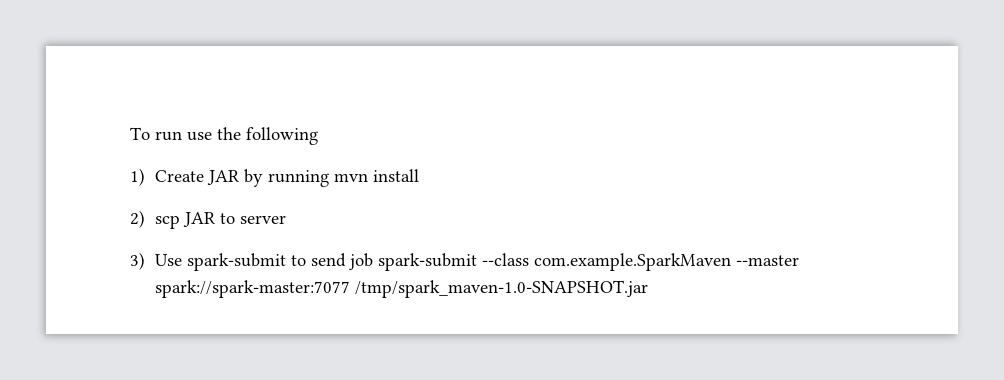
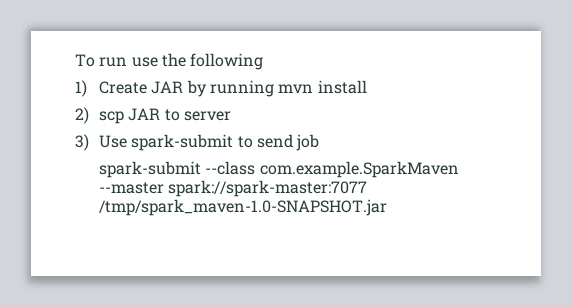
- 3) Use spark-submit to send job spark-submit --class com.example.SparkMaven --master spark://spark-master:7077 /tmp/spark_maven-1.0-SNAPSHOT.jar
+ 3) Use spark-submit to send job
+ spark-submit --class com.example.SparkMaven --master spark://spark-master:7077 /tmp/spark_maven-1.0-SNAPSHOT.jar

